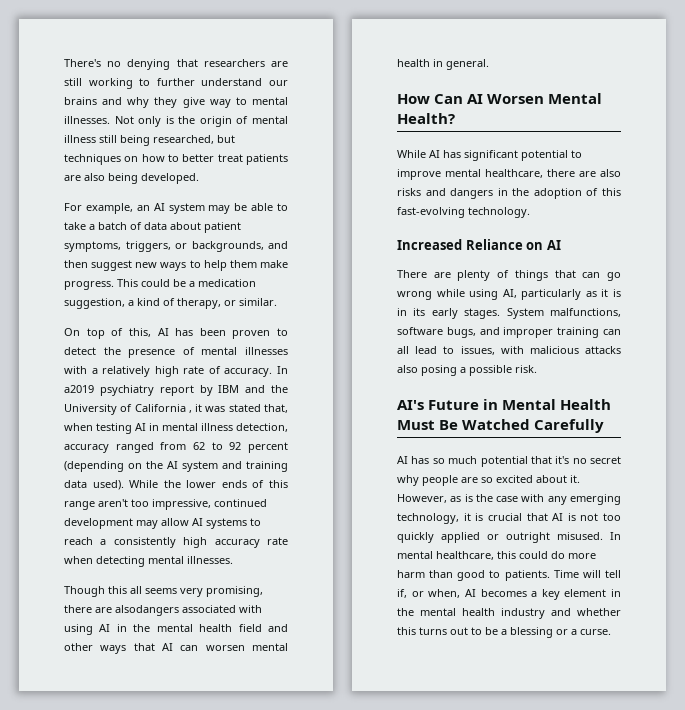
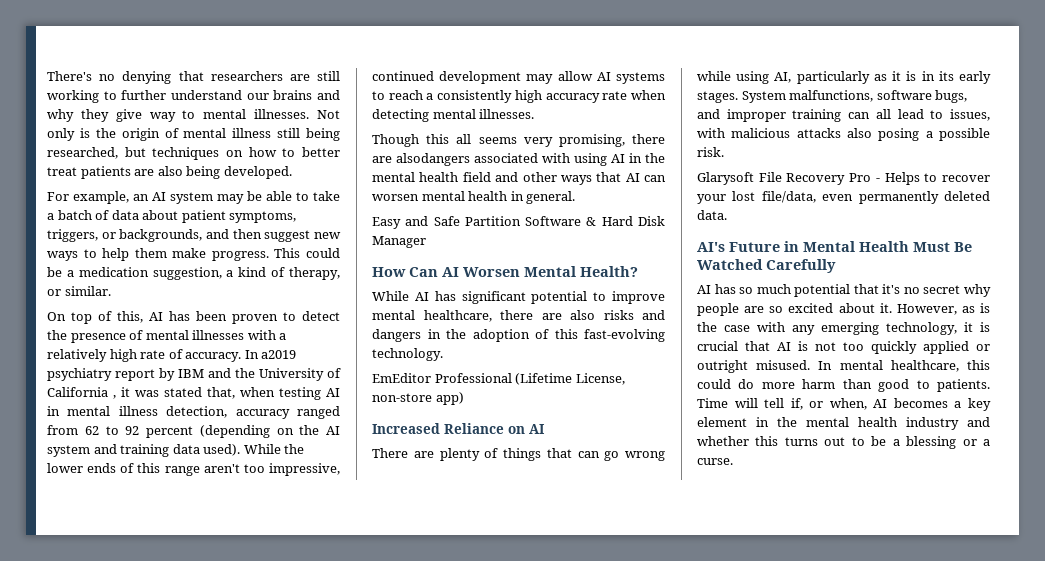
+ Easy and Safe Partition Software & Hard Disk Manager
+ EmEditor Professional (Lifetime License, non-store app)
+ Glarysoft File Recovery Pro - Helps to recover your lost file/data, even permanently deleted data.

